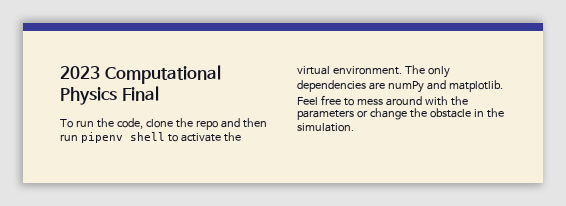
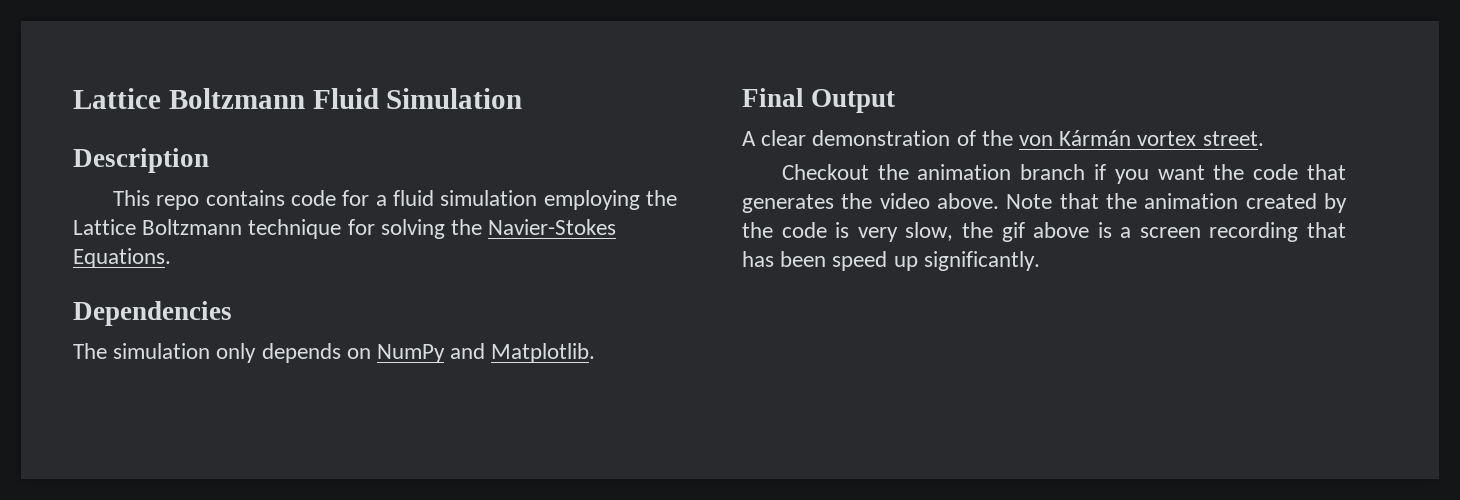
- 2023 Computational Physics Final
- To run the code, clone the repo and then run pipenv shell to activate the virtual environment. The only dependencies are numPy and matplotlib. Feel free to mess around with the parameters or change the obstacle in the simulation.
+ Lattice Boltzmann Fluid Simulation
+ Description
+ This repo contains code for a fluid simulation employing the Lattice Boltzmann technique for solving the Navier-Stokes Equations.
+ Dependencies
+ The simulation only depends on NumPy and Matplotlib.
+ Final Output
+ A clear demonstration of the von Kármán vortex street.
+ Checkout the animation branch if you want the code that generates the video above. Note that the animation created by the code is very slow, the gif above is a screen recording that has been speed up significantly.

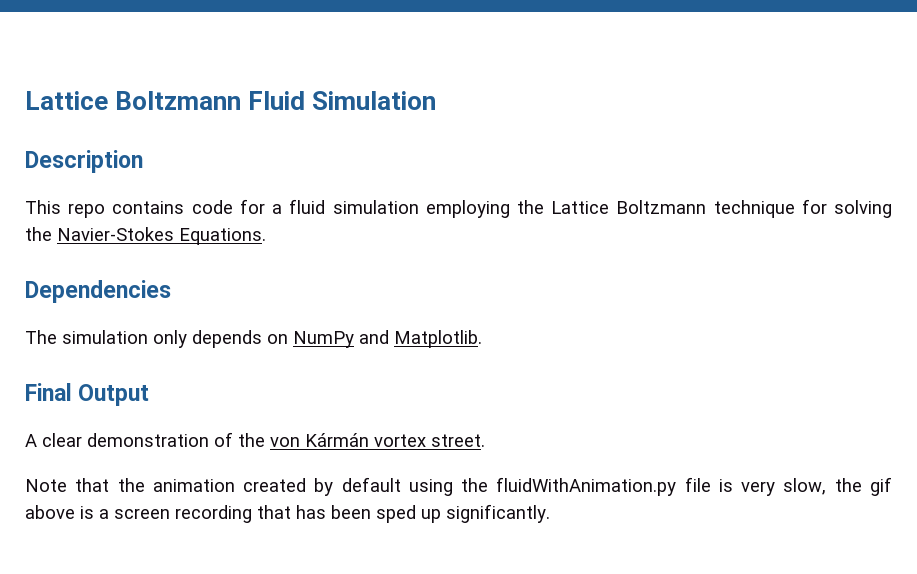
- Checkout the animation branch if you want the code that generates the video above. Note that the animation created by the code is very slow, the gif above is a screen recording that has been speed up significantly.
+ Note that the animation created by default using the fluidWithAnimation.py file is very slow, the gif above is a screen recording that has been sped up significantly.

